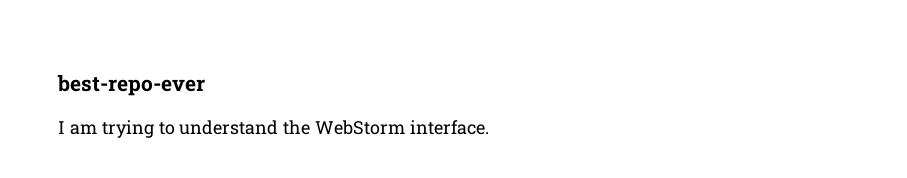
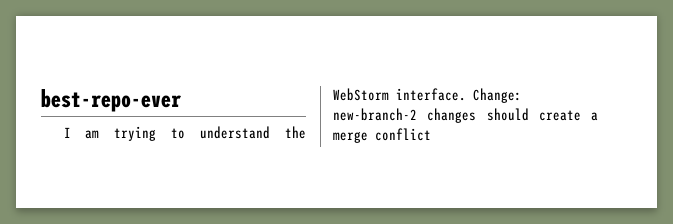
+ Change: new-branch-2 changes should create a merge conflict

